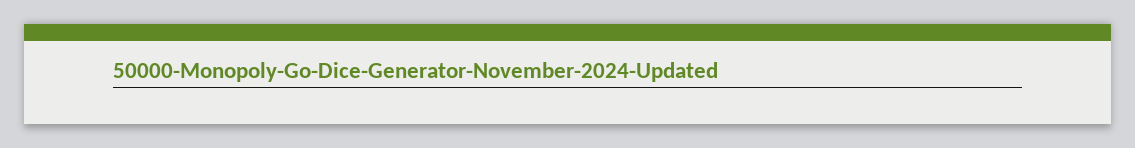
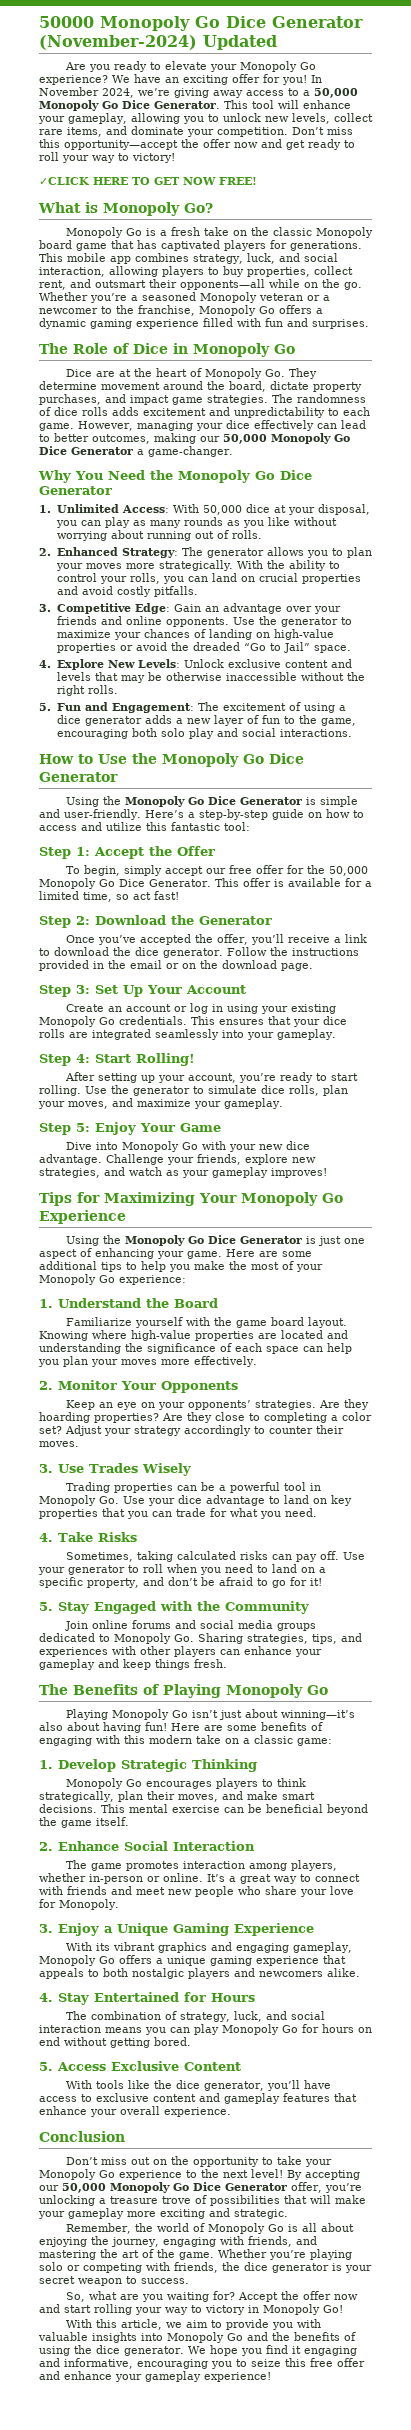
- 50000-Monopoly-Go-Dice-Generator-November-2024-Updated
+ 50000 Monopoly Go Dice Generator (November-2024) Updated
+ Are you ready to elevate your Monopoly Go experience? We have an exciting offer for you! In November 2024, we’re giving away access to a 50,000 Monopoly Go Dice Generator. This tool will enhance your gameplay, allowing you to unlock new levels, collect rare items, and dominate your competition. Don’t miss this opportunity—accept the offer now and get ready to roll your way to victory!
+ ✓CLICK HERE TO GET NOW FREE!
+ What is Monopoly Go?
+ Monopoly Go is a fresh take on the classic Monopoly board game that has captivated players for generations. This mobile app combines strategy, luck, and social interaction, allowing players to buy properties, collect rent, and outsmart their opponents—all while on the go. Whether you’re a seasoned Monopoly veteran or a newcomer to the franchise, Monopoly Go offers a dynamic gaming experience filled with fun and surprises.
+ The Role of Dice in Monopoly Go
+ Dice are at the heart of Monopoly Go. They determine movement around the board, dictate property purchases, and impact game strategies. The randomness of dice rolls adds excitement and unpredictability to each game. However, managing your dice effectively can lead to better outcomes, making our 50,000 Monopoly Go Dice Generator a game-changer.
+ Why You Need the Monopoly Go Dice Generator
+ 1. Unlimited Access: With 50,000 dice at your disposal, you can play as many rounds as you like without worrying about running out of rolls.
+ 2. Enhanced Strategy: The generator allows you to plan your moves more strategically. With the ability to control your rolls, you can land on crucial properties and avoid costly pitfalls.
+ 3. Competitive Edge: Gain an advantage over your friends and online opponents. Use the generator to maximize your chances of landing on high-value properties or avoid the dreaded “Go to Jail” space.
+ 4. Explore New Levels: Unlock exclusive content and levels that may be otherwise inaccessible without the right rolls.
+ 5. Fun and Engagement: The excitement of using a dice generator adds a new layer of fun to the game, encouraging both solo play and social interactions.
+ How to Use the Monopoly Go Dice Generator
+ Using the Monopoly Go Dice Generator is simple and user-friendly. Here’s a step-by-step guide on how to access and utilize this fantastic tool:
+ Step 1: Accept the Offer
+ To begin, simply accept our free offer for the 50,000 Monopoly Go Dice Generator. This offer is available for a limited time, so act fast!
+ Step 2: Download the Generator
+ Once you’ve accepted the offer, you’ll receive a link to download the dice generator. Follow the instructions provided in the email or on the download page.
+ Step 3: Set Up Your Account
+ Create an account or log in using your existing Monopoly Go credentials. This ensures that your dice rolls are integrated seamlessly into your gameplay.
+ Step 4: Start Rolling!
+ After setting up your account, you’re ready to start rolling. Use the generator to simulate dice rolls, plan your moves, and maximize your gameplay.
+ Step 5: Enjoy Your Game
+ Dive into Monopoly Go with your new dice advantage. Challenge your friends, explore new strategies, and watch as your gameplay improves!
+ Tips for Maximizing Your Monopoly Go Experience
+ Using the Monopoly Go Dice Generator is just one aspect of enhancing your game. Here are some additional tips to help you make the most of your Monopoly Go experience:
+ 1. Understand the Board
+ Familiarize yourself with the game board layout. Knowing where high-value properties are located and understanding the significance of each space can help you plan your moves more effectively.
+ 2. Monitor Your Opponents
+ Keep an eye on your opponents’ strategies. Are they hoarding properties? Are they close to completing a color set? Adjust your strategy accordingly to counter their moves.
+ 3. Use Trades Wisely
+ Trading properties can be a powerful tool in Monopoly Go. Use your dice advantage to land on key properties that you can trade for what you need.
+ 4. Take Risks
+ Sometimes, taking calculated risks can pay off. Use your generator to roll when you need to land on a specific property, and don’t be afraid to go for it!
+ 5. Stay Engaged with the Community
+ Join online forums and social media groups dedicated to Monopoly Go. Sharing strategies, tips, and experiences with other players can enhance your gameplay and keep things fresh.
+ The Benefits of Playing Monopoly Go
+ Playing Monopoly Go isn’t just about winning—it’s also about having fun! Here are some benefits of engaging with this modern take on a classic game:
+ 1. Develop Strategic Thinking
+ Monopoly Go encourages players to think strategically, plan their moves, and make smart decisions. This mental exercise can be beneficial beyond the game itself.
+ 2. Enhance Social Interaction
+ The game promotes interaction among players, whether in-person or online. It’s a great way to connect with friends and meet new people who share your love for Monopoly.
+ 3. Enjoy a Unique Gaming Experience
+ With its vibrant graphics and engaging gameplay, Monopoly Go offers a unique gaming experience that appeals to both nostalgic players and newcomers alike.
+ 4. Stay Entertained for Hours
+ The combination of strategy, luck, and social interaction means you can play Monopoly Go for hours on end without getting bored.
+ 5. Access Exclusive Content
+ With tools like the dice generator, you’ll have access to exclusive content and gameplay features that enhance your overall experience.
+ Conclusion
+ Don’t miss out on the opportunity to take your Monopoly Go experience to the next level! By accepting our 50,000 Monopoly Go Dice Generator offer, you’re unlocking a treasure trove of possibilities that will make your gameplay more exciting and strategic.
+ Remember, the world of Monopoly Go is all about enjoying the journey, engaging with friends, and mastering the art of the game. Whether you’re playing solo or competing with friends, the dice generator is your secret weapon to success.
+ So, what are you waiting for? Accept the offer now and start rolling your way to victory in Monopoly Go!
+ With this article, we aim to provide you with valuable insights into Monopoly Go and the benefits of using the dice generator. We hope you find it engaging and informative, encouraging you to seize this free offer and enhance your gameplay experience!

